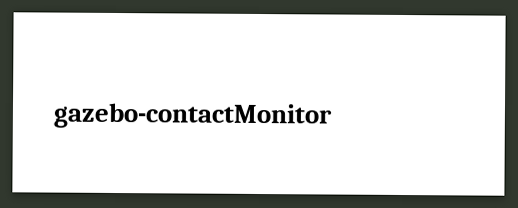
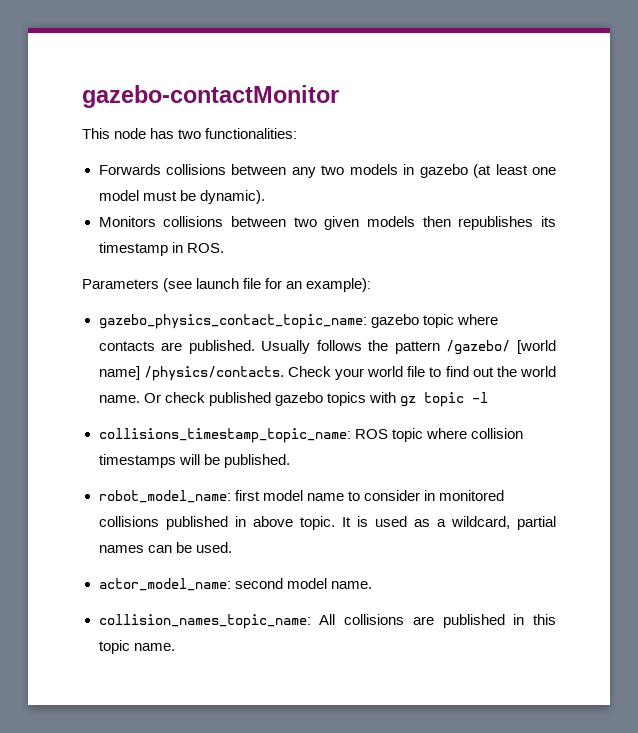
+ This node has two functionalities:
+ Forwards collisions between any two models in gazebo (at least one model must be dynamic).
+ Monitors collisions between two given models then republishes its timestamp in ROS.
+ Parameters (see launch file for an example):
+ gazebo_physics_contact_topic_name: gazebo topic where contacts are published. Usually follows the pattern /gazebo/ [world name] /physics/contacts. Check your world file to find out the world name. Or check published gazebo topics with gz topic -l
+ collisions_timestamp_topic_name: ROS topic where collision timestamps will be published.
+ robot_model_name: first model name to consider in monitored collisions published in above topic. It is used as a wildcard, partial names can be used.
+ actor_model_name: second model name.
+ collision_names_topic_name: All collisions are published in this topic name.

